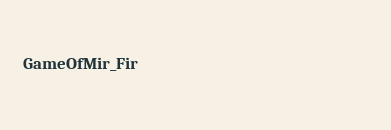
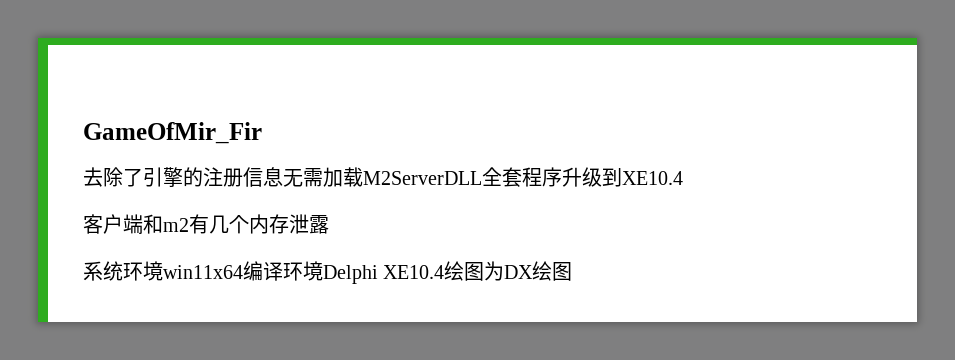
+ 去除了引擎的注册信息无需加载M2ServerDLL全套程序升级到XE10.4
+ 客户端和m2有几个内存泄露
+ 系统环境win11x64编译环境Delphi XE10.4绘图为DX绘图

